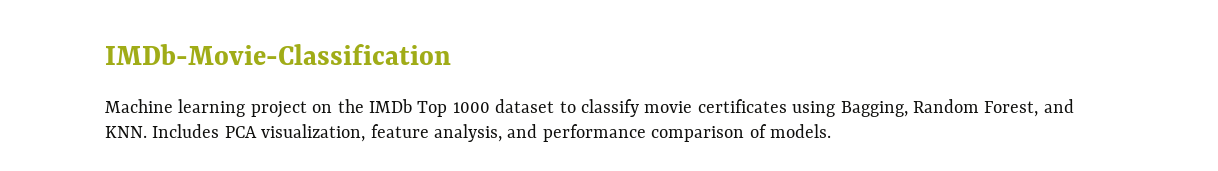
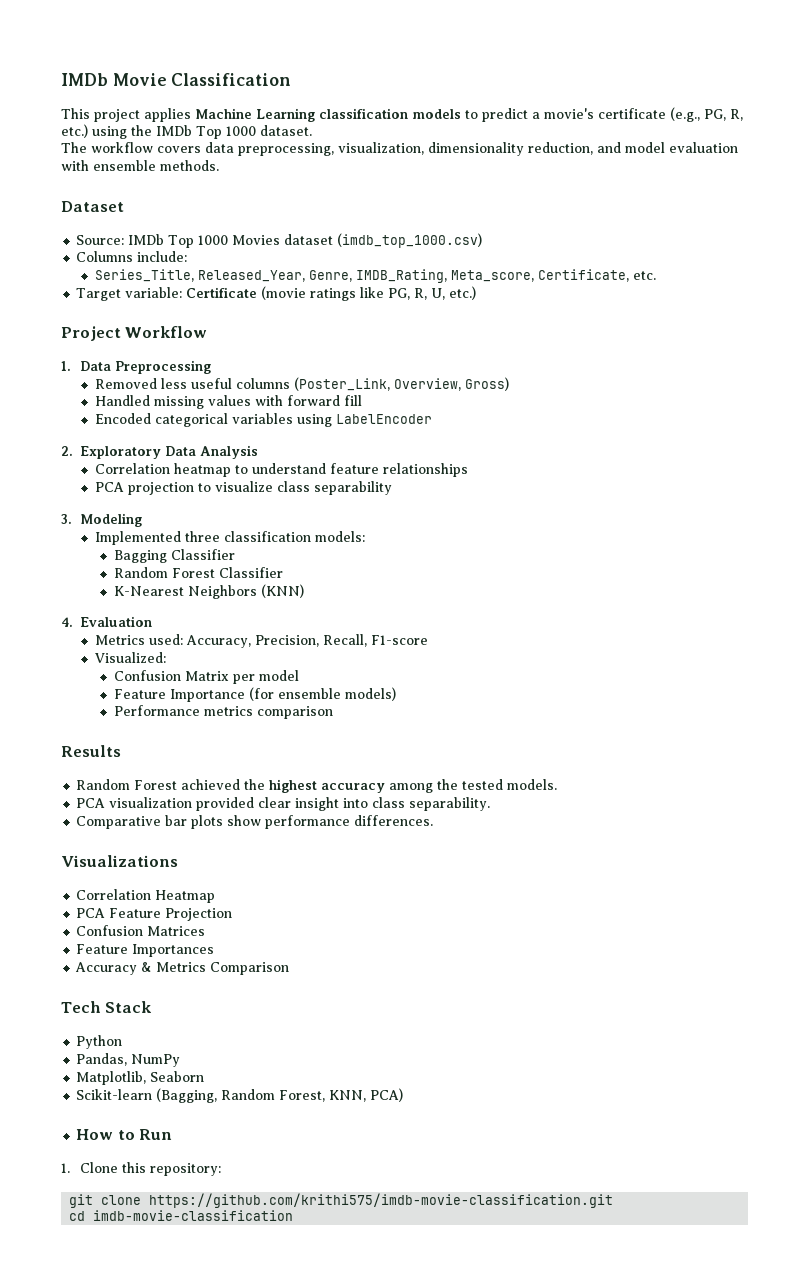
- IMDb-Movie-Classification
- Machine learning project on the IMDb Top 1000 dataset to classify movie certificates using Bagging, Random Forest, and KNN. Includes PCA visualization, feature analysis, and performance comparison of models.
+ IMDb Movie Classification
+ This project applies Machine Learning classification models to predict a movie's certificate (e.g., PG, R, etc.) using the IMDb Top 1000 dataset.
+ The workflow covers data preprocessing, visualization, dimensionality reduction, and model evaluation with ensemble methods.
+ Dataset
+ Source: IMDb Top 1000 Movies dataset (imdb_top_1000.csv)
+ Columns include:
+ Series_Title, Released_Year, Genre, IMDB_Rating, Meta_score, Certificate, etc.
+ Target variable: Certificate (movie ratings like PG, R, U, etc.)
+ Project Workflow
+ 1. Data Preprocessing
+ Removed less useful columns (Poster_Link, Overview, Gross)
+ Handled missing values with forward fill
+ Encoded categorical variables using LabelEncoder
+ 2. Exploratory Data Analysis
+ Correlation heatmap to understand feature relationships
+ PCA projection to visualize class separability
+ 3. Modeling
+ Implemented three classification models:
+ Bagging Classifier
+ Random Forest Classifier
+ K-Nearest Neighbors (KNN)
+ 4. Evaluation
+ Metrics used: Accuracy, Precision, Recall, F1-score
+ Visualized:
+ Confusion Matrix per model
+ Feature Importance (for ensemble models)
+ Performance metrics comparison
+ Results
+ Random Forest achieved the highest accuracy among the tested models.
+ PCA visualization provided clear insight into class separability.
+ Comparative bar plots show performance differences.
+ Visualizations
+ Correlation Heatmap
+ PCA Feature Projection
+ Confusion Matrices
+ Feature Importances
+ Accuracy & Metrics Comparison
+ Tech Stack
+ Python
+ Pandas, NumPy
+ Matplotlib, Seaborn
+ Scikit-learn (Bagging, Random Forest, KNN, PCA)
+ How to Run
+ 1. Clone this repository:
+ git clone https://github.com/krithi575/imdb-movie-classification.git
+ cd imdb-movie-classification

